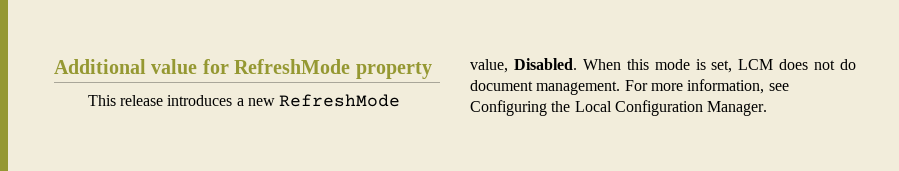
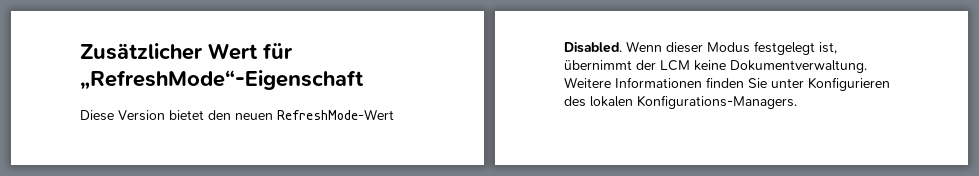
- Additional value for RefreshMode property
- This release introduces a new RefreshMode value, Disabled. When this mode is set, LCM does not do document management. For more information, see Configuring the Local Configuration Manager.
+ Zusätzlicher Wert für „RefreshMode“-Eigenschaft
+ Diese Version bietet den neuen RefreshMode-Wert Disabled. Wenn dieser Modus festgelegt ist, übernimmt der LCM keine Dokumentverwaltung. Weitere Informationen finden Sie unter Konfigurieren des lokalen Konfigurations-Managers.

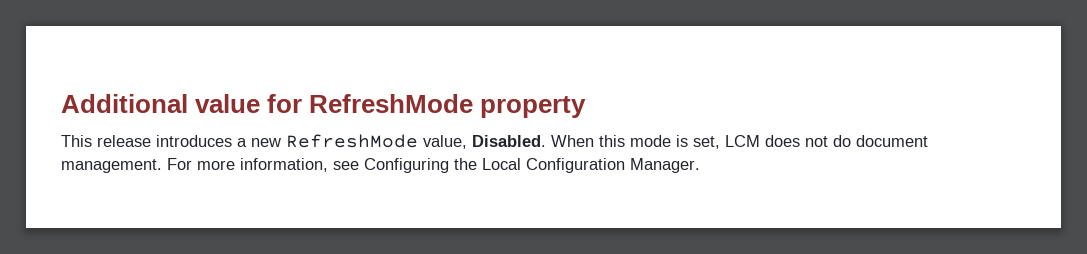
- Zusätzlicher Wert für „RefreshMode“-Eigenschaft
- Diese Version bietet den neuen RefreshMode-Wert Disabled. Wenn dieser Modus festgelegt ist, übernimmt der LCM keine Dokumentverwaltung. Weitere Informationen finden Sie unter Konfigurieren des lokalen Konfigurations-Managers.
+ Additional value for RefreshMode property
+ This release introduces a new RefreshMode value, Disabled. When this mode is set, LCM does not do document management. For more information, see Configuring the Local Configuration Manager.

